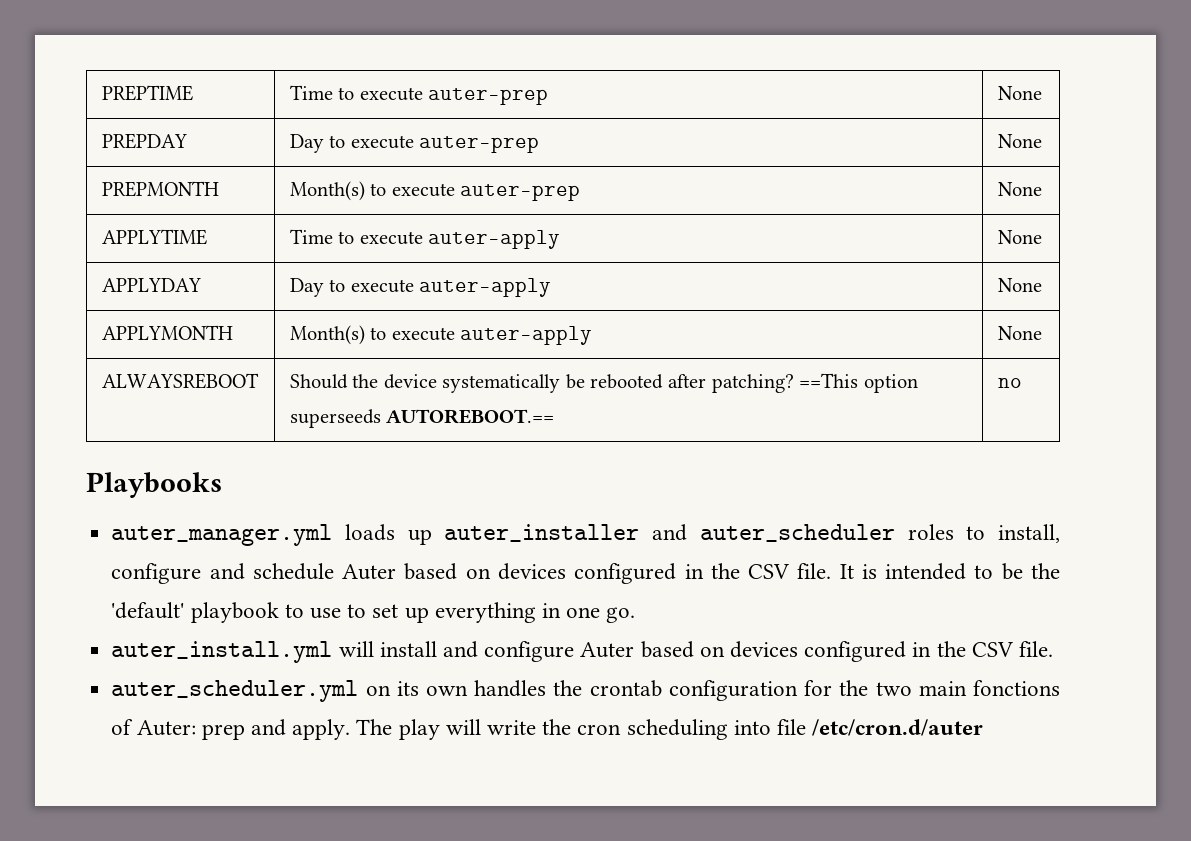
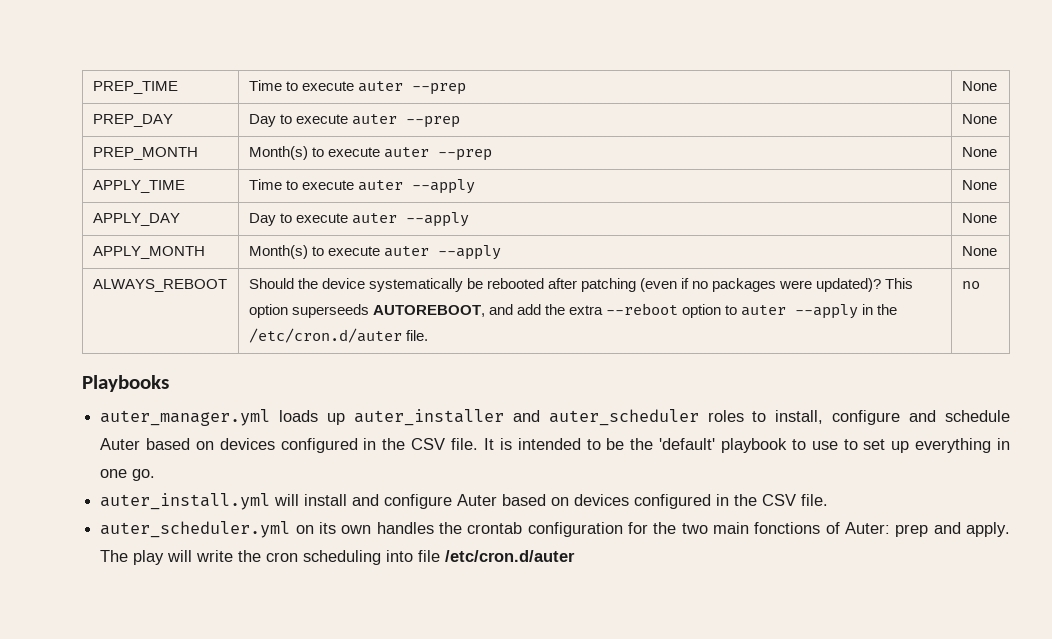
- PREPTIME | Time to execute auter-prep | None
- PREPDAY | Day to execute auter-prep | None
- PREPMONTH | Month(s) to execute auter-prep | None
- APPLYTIME | Time to execute auter-apply | None
- APPLYDAY | Day to execute auter-apply | None
- APPLYMONTH | Month(s) to execute auter-apply | None
- ALWAYSREBOOT | Should the device systematically be rebooted after patching? ==This option superseeds AUTOREBOOT.== | no
+ PREP_TIME | Time to execute auter --prep | None
+ PREP_DAY | Day to execute auter --prep | None
+ PREP_MONTH | Month(s) to execute auter --prep | None
+ APPLY_TIME | Time to execute auter --apply | None
+ APPLY_DAY | Day to execute auter --apply | None
+ APPLY_MONTH | Month(s) to execute auter --apply | None
+ ALWAYS_REBOOT | Should the device systematically be rebooted after patching (even if no packages were updated)? This option superseeds AUTOREBOOT, and add the extra --reboot option to auter --apply in the /etc/cron.d/auter file. | no

